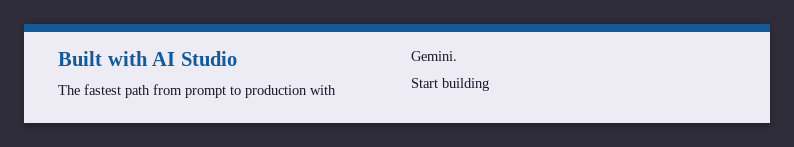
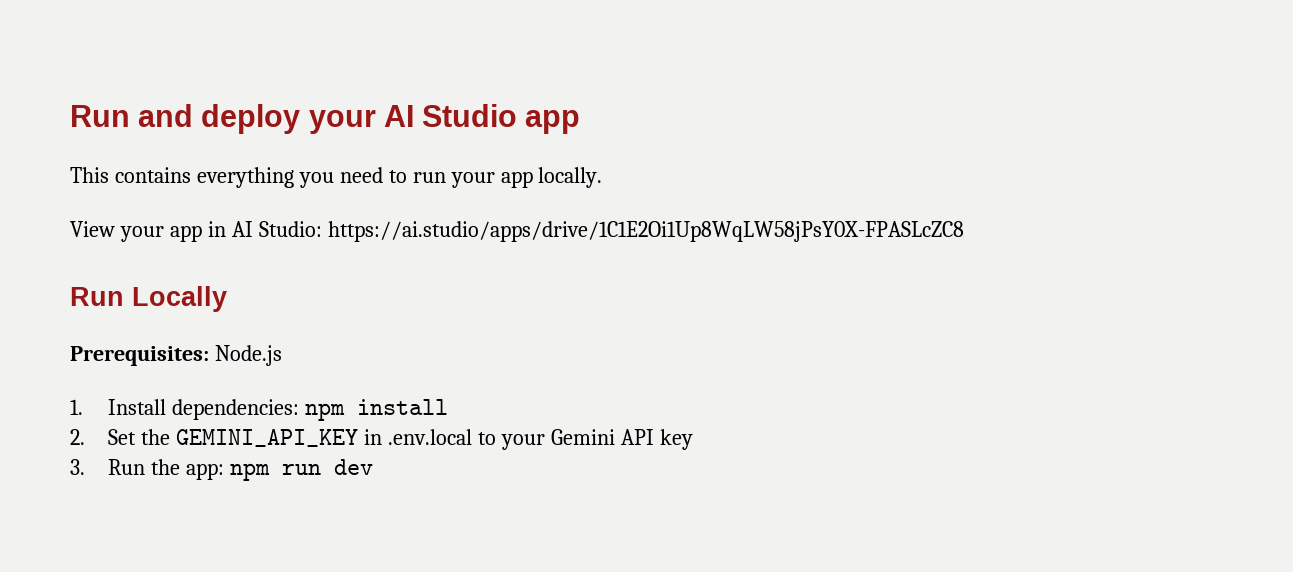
- Built with AI Studio
- The fastest path from prompt to production with Gemini.
- Start building
+ Run and deploy your AI Studio app
+ This contains everything you need to run your app locally.
+ View your app in AI Studio: https://ai.studio/apps/drive/1C1E2Oi1Up8WqLW58jPsY0X-FPASLcZC8
+ Run Locally
+ Prerequisites: Node.js
+ 1. Install dependencies: npm install
+ 2. Set the GEMINI_API_KEY in .env.local to your Gemini API key
+ 3. Run the app: npm run dev

